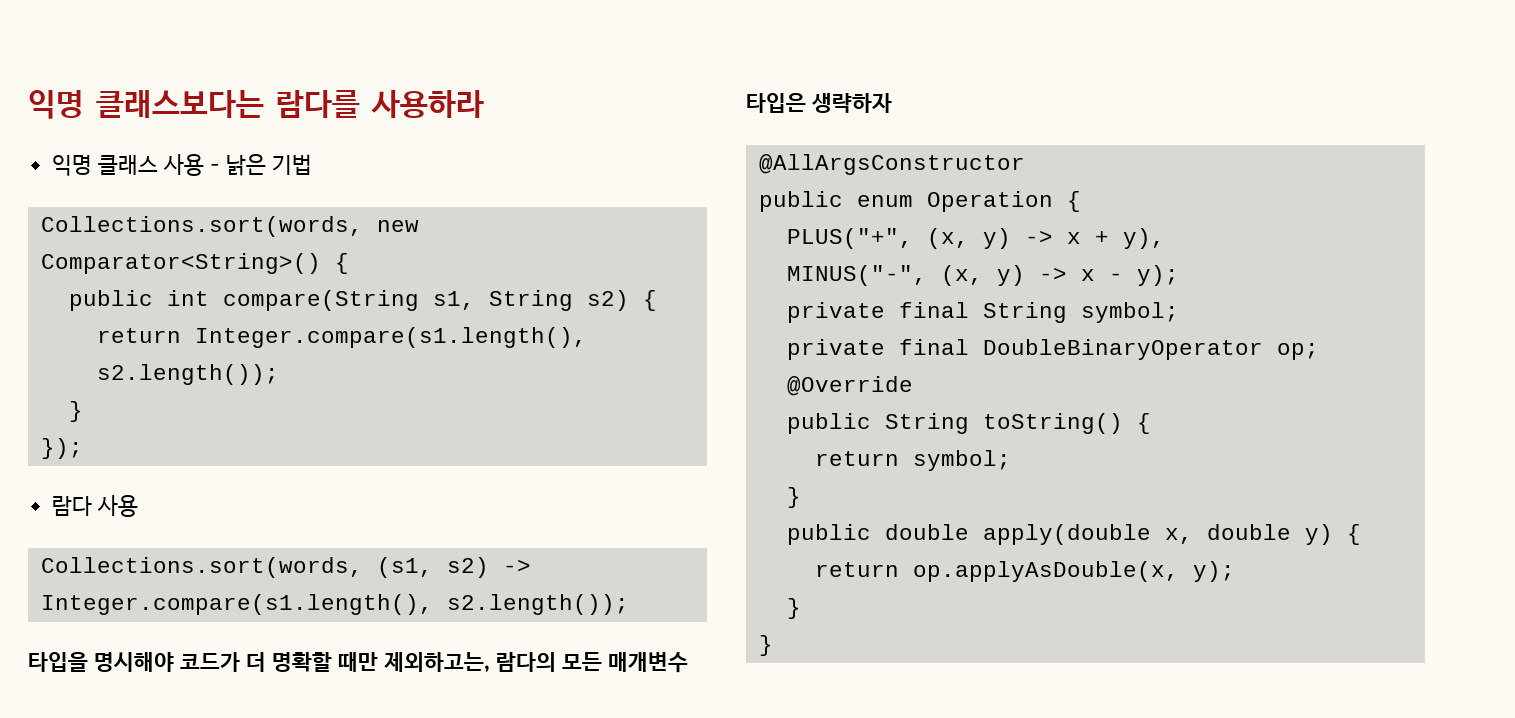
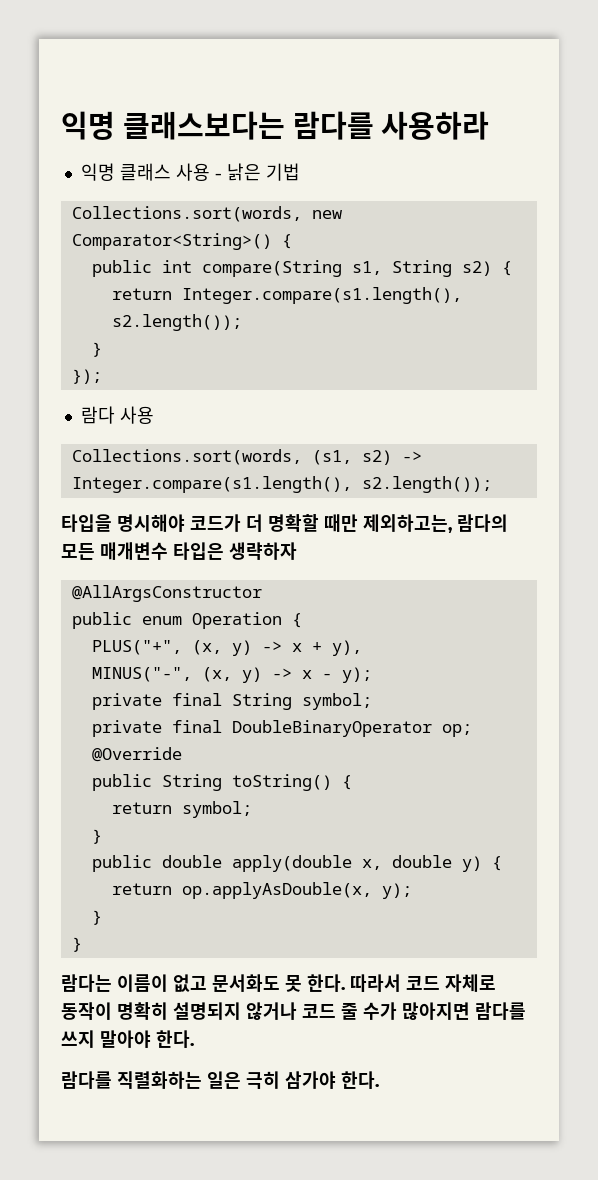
+ 람다는 이름이 없고 문서화도 못 한다. 따라서 코드 자체로 동작이 명확히 설명되지 않거나 코드 줄 수가 많아지면 람다를 쓰지 말아야 한다.
+ 람다를 직렬화하는 일은 극히 삼가야 한다.

